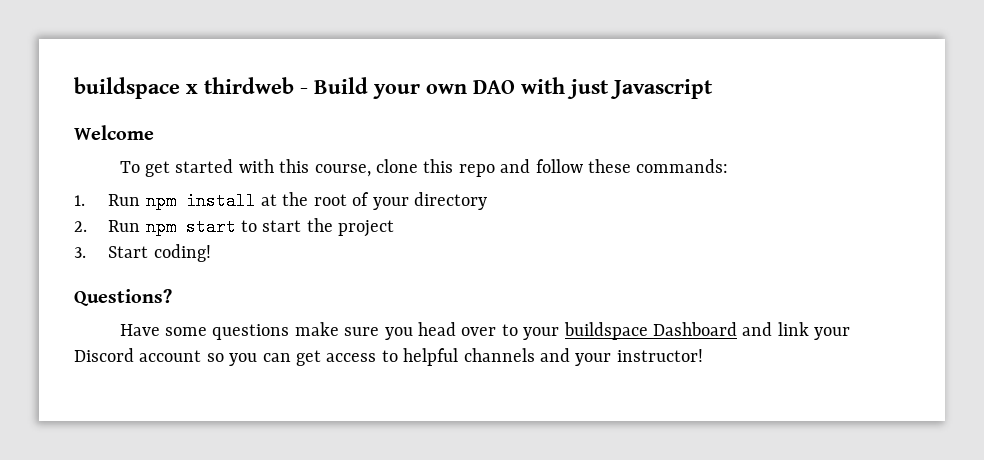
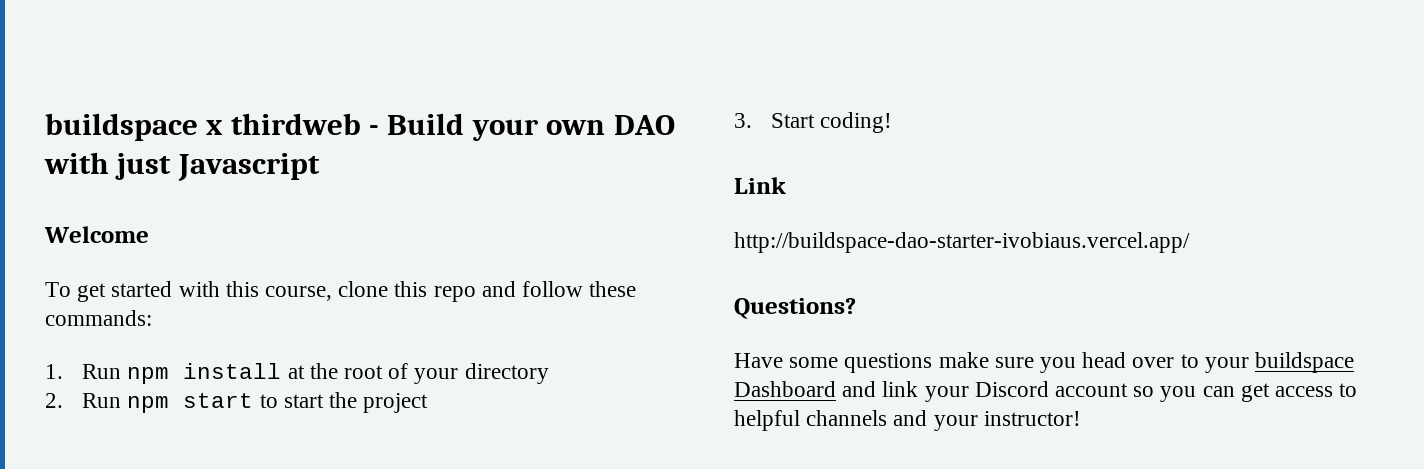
+ Link
+ http://buildspace-dao-starter-ivobiaus.vercel.app/

